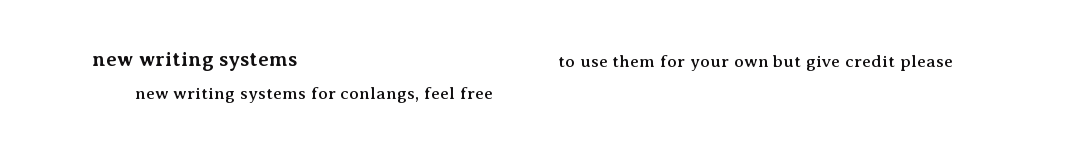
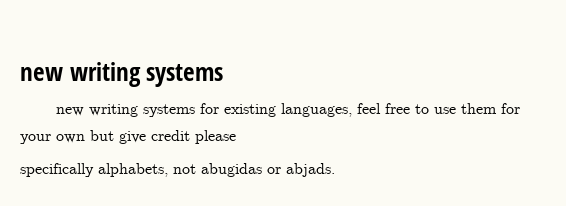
- new writing systems for conlangs, feel free to use them for your own but give credit please
+ new writing systems for existing languages, feel free to use them for your own but give credit please
+ specifically alphabets, not abugidas or abjads.

